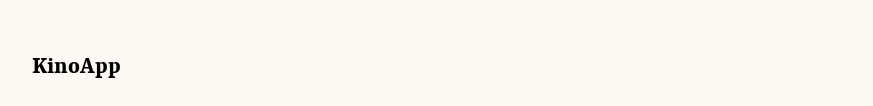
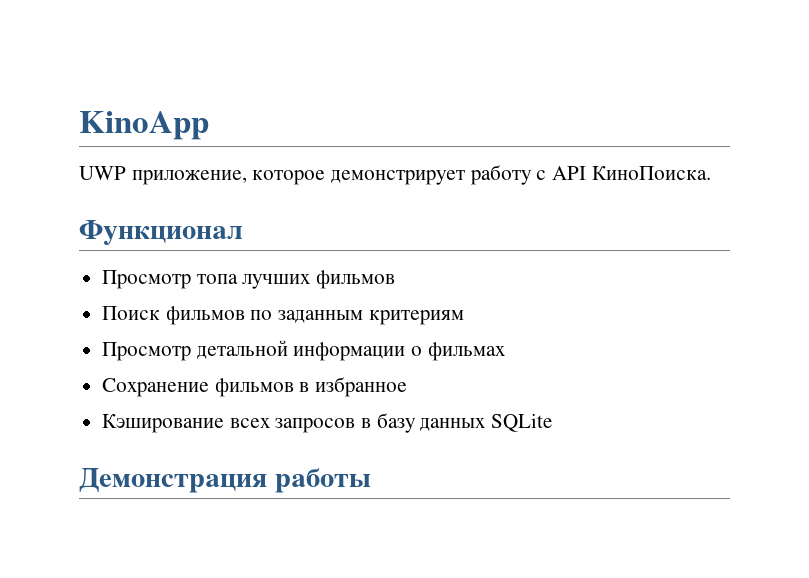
+ UWP приложение, которое демонстрирует работу с API КиноПоиска.
+ Функционал
+ Просмотр топа лучших фильмов
+ Поиск фильмов по заданным критериям
+ Просмотр детальной информации о фильмах
+ Сохранение фильмов в избранное
+ Кэширование всех запросов в базу данных SQLite
+ Демонстрация работы

